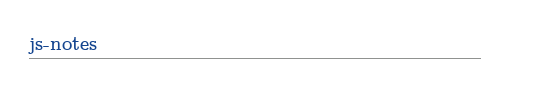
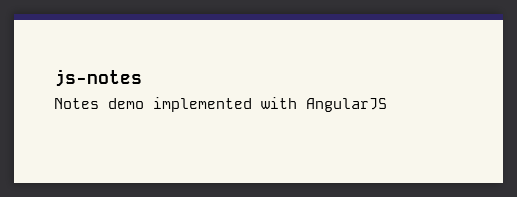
+ Notes demo implemented with AngularJS

